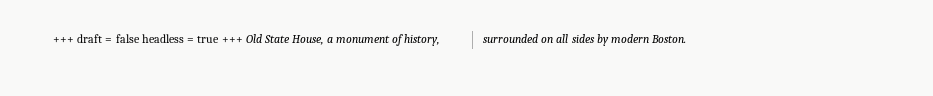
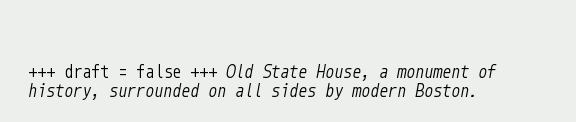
- +++ draft = false headless = true +++ Old State House, a monument of history, surrounded on all sides by modern Boston.
+ +++ draft = false +++ Old State House, a monument of history, surrounded on all sides by modern Boston.

